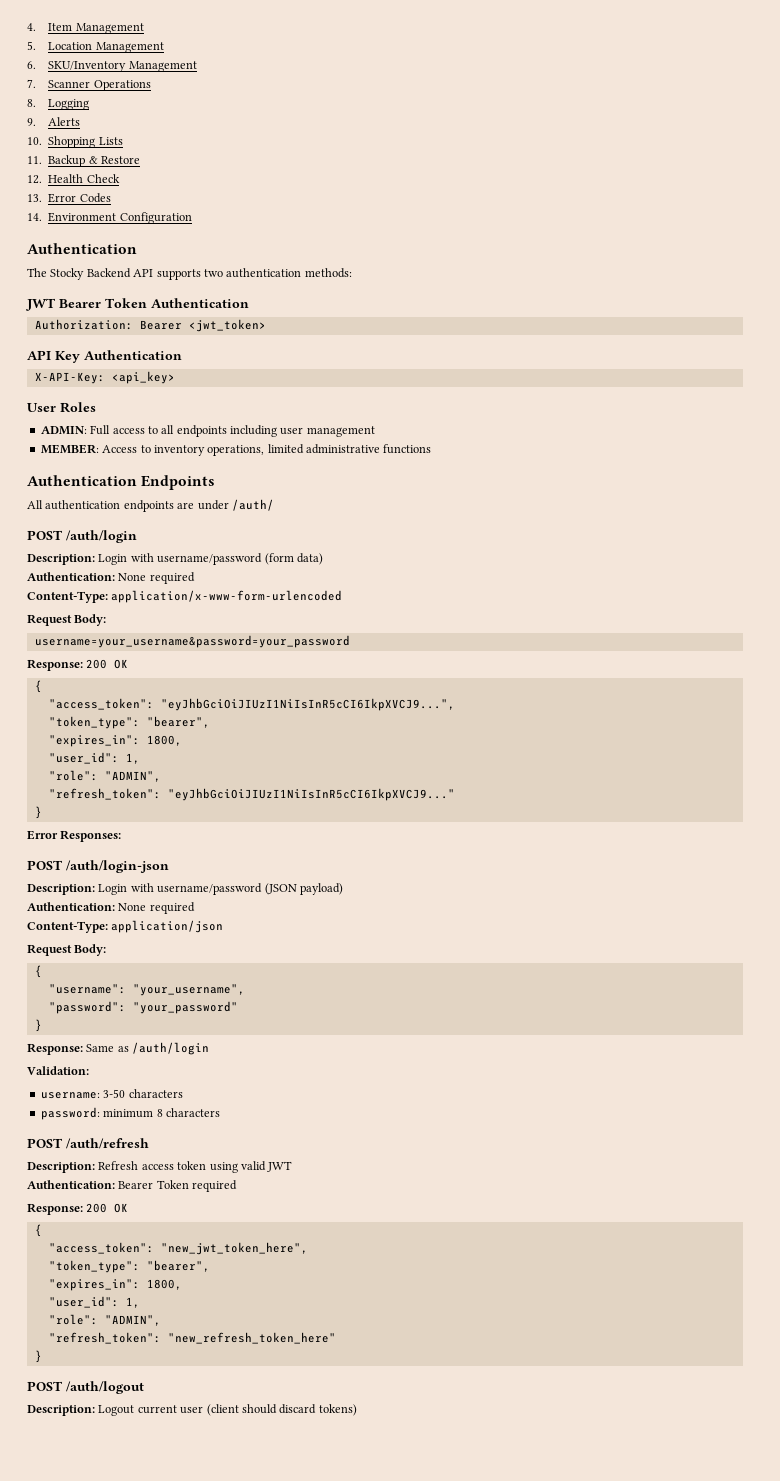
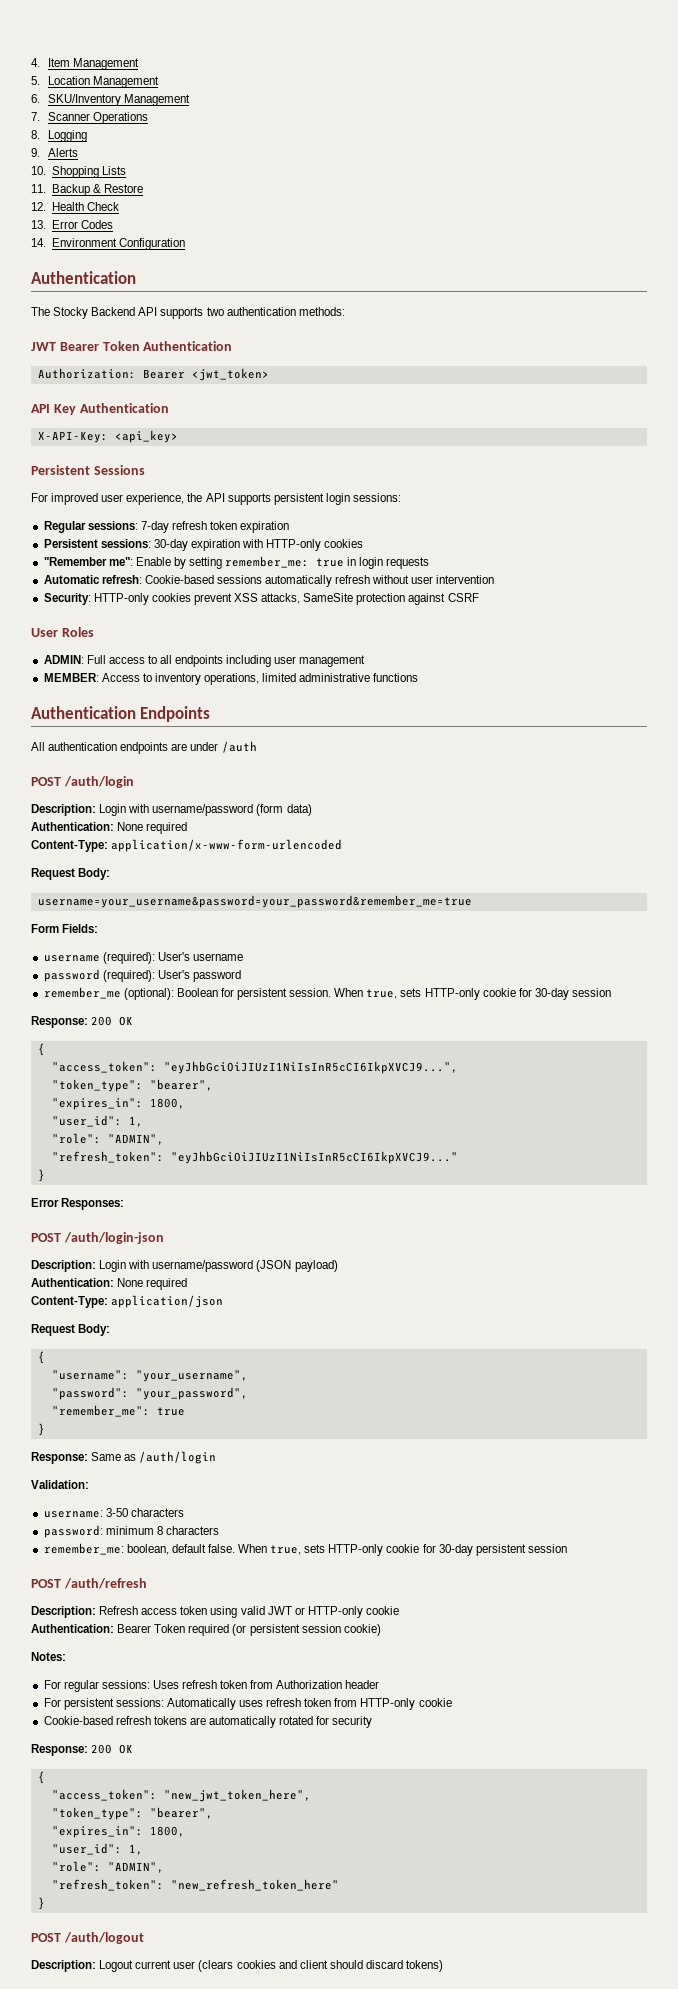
+ Persistent Sessions
+ For improved user experience, the API supports persistent login sessions:
+ Regular sessions: 7-day refresh token expiration
+ Persistent sessions: 30-day expiration with HTTP-only cookies
+ "Remember me": Enable by setting remember_me: true in login requests
+ Automatic refresh: Cookie-based sessions automatically refresh without user intervention
+ Security: HTTP-only cookies prevent XSS attacks, SameSite protection against CSRF
- All authentication endpoints are under /auth/
+ All authentication endpoints are under /auth
- username=your_username&password=your_password
+ username=your_username&password=your_password&remember_me=true
+ Form Fields:
+ username (required): User's username
+ password (required): User's password
+ remember_me (optional): Boolean for persistent session. When true, sets HTTP-only cookie for 30-day session
- "password": "your_password"
+ "password": "your_password",
+ "remember_me": true
+ remember_me: boolean, default false. When true, sets HTTP-only cookie for 30-day persistent session
- Description: Refresh access token using valid JWT
+ Description: Refresh access token using valid JWT or HTTP-only cookie
- Authentication: Bearer Token required
+ Authentication: Bearer Token required (or persistent session cookie)
+ Notes:
+ For regular sessions: Uses refresh token from Authorization header
+ For persistent sessions: Automatically uses refresh token from HTTP-only cookie
+ Cookie-based refresh tokens are automatically rotated for security
- Description: Logout current user (client should discard tokens)
+ Description: Logout current user (clears cookies and client should discard tokens)

